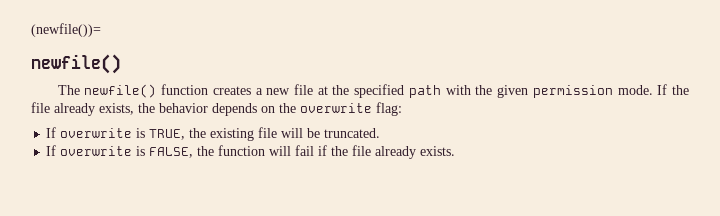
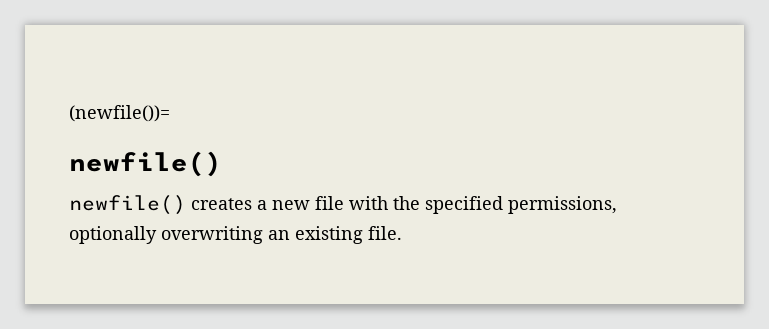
- The newfile() function creates a new file at the specified path with the given permission mode. If the file already exists, the behavior depends on the overwrite flag:
- If overwrite is TRUE, the existing file will be truncated.
- If overwrite is FALSE, the function will fail if the file already exists.
+ newfile() creates a new file with the specified permissions, optionally overwriting an existing file.

